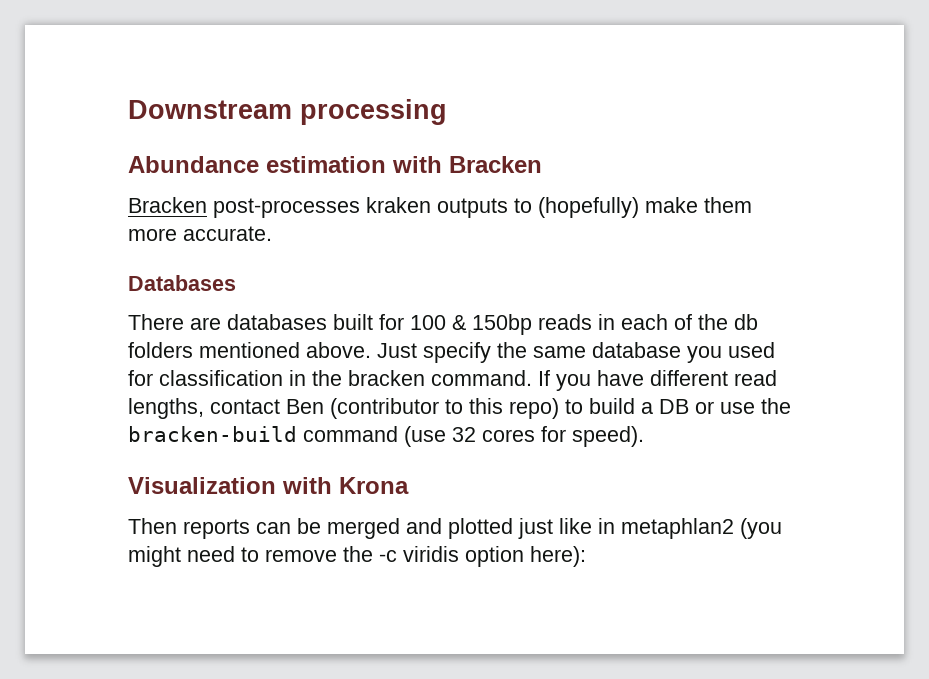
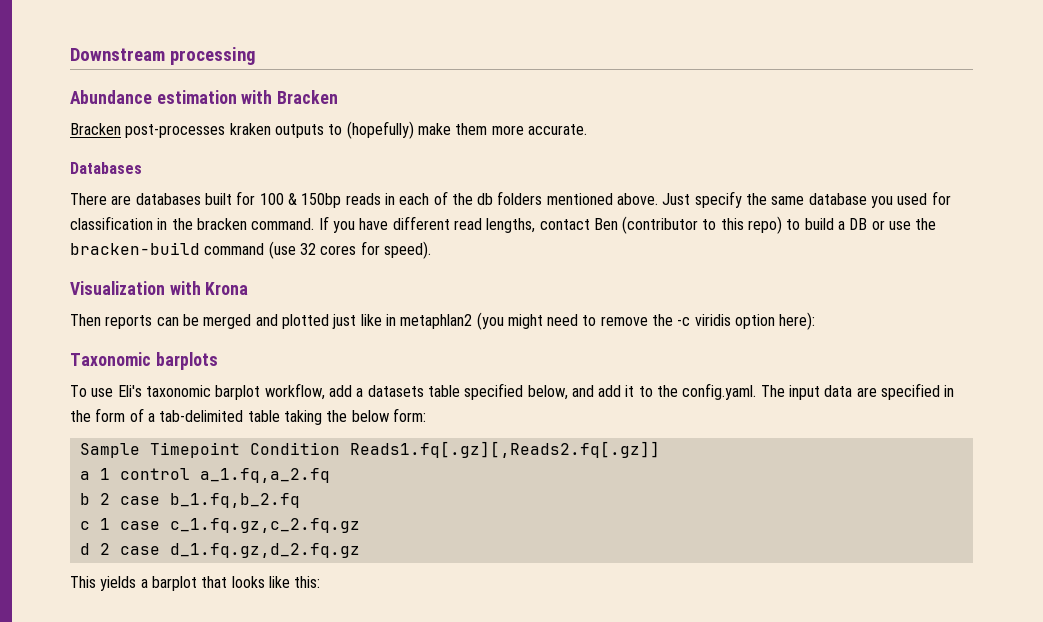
+ Taxonomic barplots
+ To use Eli's taxonomic barplot workflow, add a datasets table specified below, and add it to the config.yaml. The input data are specified in the form of a tab-delimited table taking the below form:
+ Sample Timepoint Condition Reads1.fq[.gz][,Reads2.fq[.gz]]
+ a 1 control a_1.fq,a_2.fq
+ b 2 case b_1.fq,b_2.fq
+ c 1 case c_1.fq.gz,c_2.fq.gz
+ d 2 case d_1.fq.gz,d_2.fq.gz
+ This yields a barplot that looks like this:

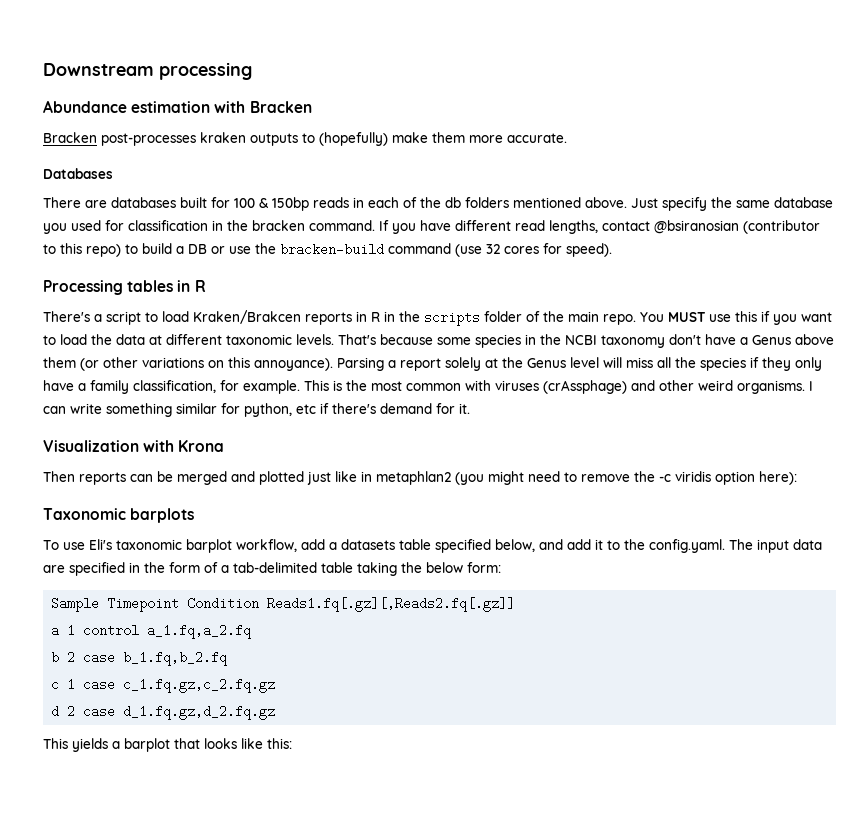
- If you have different read lengths, contact Ben (contributor to this repo) to build a DB or use the bracken-build command (use 32 cores for speed).
+ If you have different read lengths, contact @bsiranosian (contributor to this repo) to build a DB or use the bracken-build command (use 32 cores for speed).
+ Processing tables in R
+ There's a script to load Kraken/Brakcen reports in R in the scripts folder of the main repo. You MUST use this if you want to load the data at different taxonomic levels. That's because some species in the NCBI taxonomy don't have a Genus above them (or other variations on this annoyance). Parsing a report solely at the Genus level will miss all the species if they only have a family classification, for example. This is the most common with viruses (crAssphage) and other weird organisms. I can write something similar for python, etc if there's demand for it.

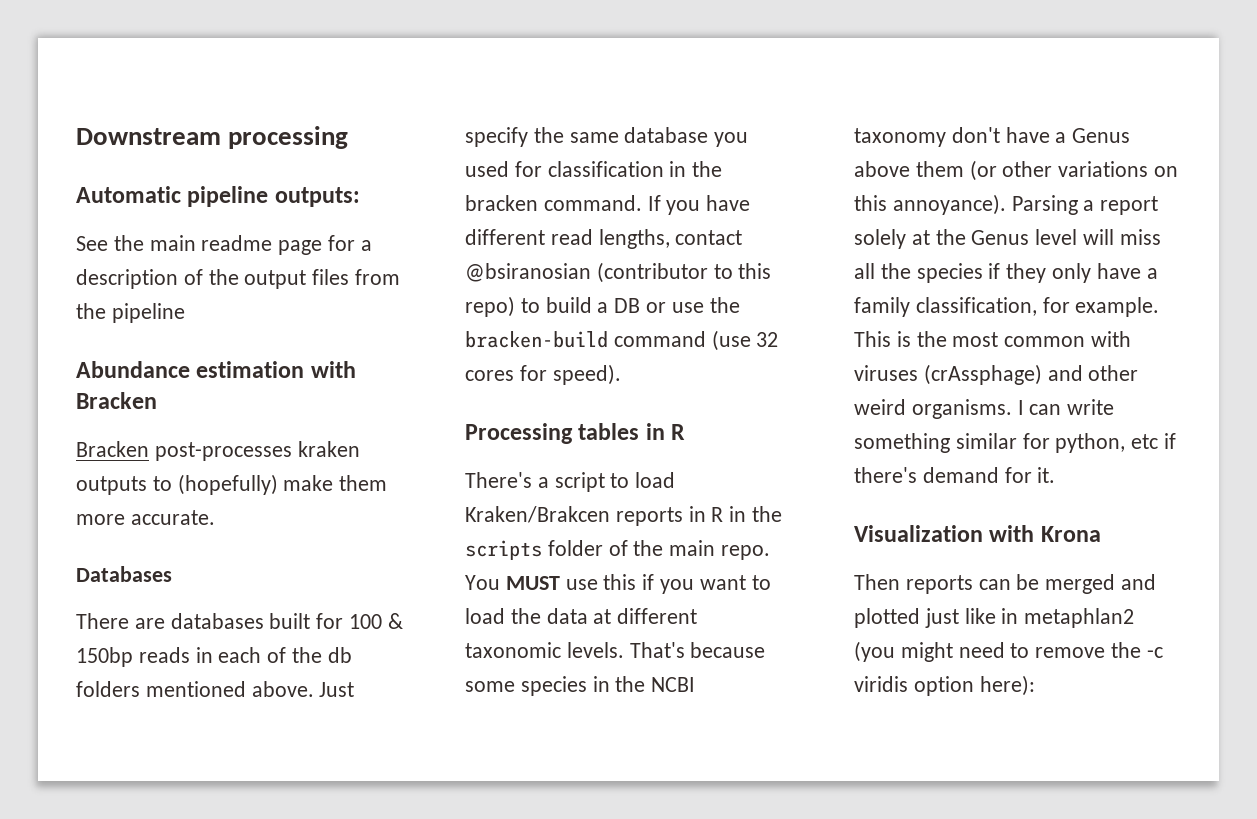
+ Automatic pipeline outputs:
+ See the main readme page for a description of the output files from the pipeline
- Taxonomic barplots
- To use Eli's taxonomic barplot workflow, add a datasets table specified below, and add it to the config.yaml. The input data are specified in the form of a tab-delimited table taking the below form:
- Sample Timepoint Condition Reads1.fq[.gz][,Reads2.fq[.gz]]
- a 1 control a_1.fq,a_2.fq
- b 2 case b_1.fq,b_2.fq
- c 1 case c_1.fq.gz,c_2.fq.gz
- d 2 case d_1.fq.gz,d_2.fq.gz
- This yields a barplot that looks like this:

